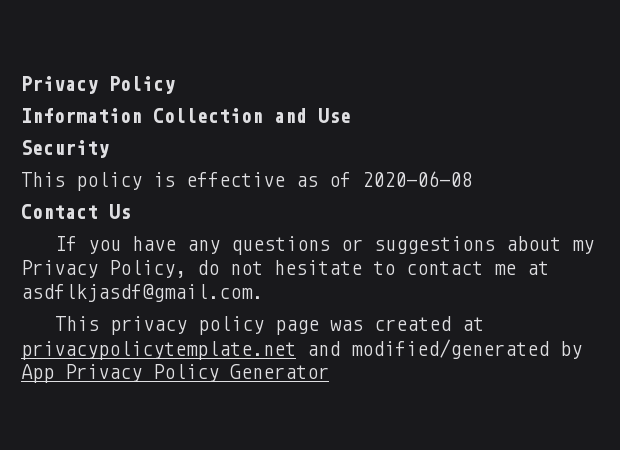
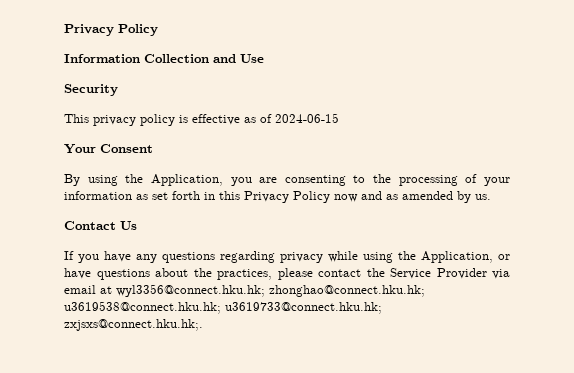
- This policy is effective as of 2020-06-08
+ This privacy policy is effective as of 2024-06-15
+ Your Consent
+ By using the Application, you are consenting to the processing of your information as set forth in this Privacy Policy now and as amended by us.
- If you have any questions or suggestions about my Privacy Policy, do not hesitate to contact me at asdflkjasdf@gmail.com.
- This privacy policy page was created at privacypolicytemplate.net and modified/generated by App Privacy Policy Generator
+ If you have any questions regarding privacy while using the Application, or have questions about the practices, please contact the Service Provider via email at wyl3356@connect.hku.hk; zhonghao@connect.hku.hk; u3619538@connect.hku.hk; u3619733@connect.hku.hk; zxjsxs@connect.hku.hk;.

